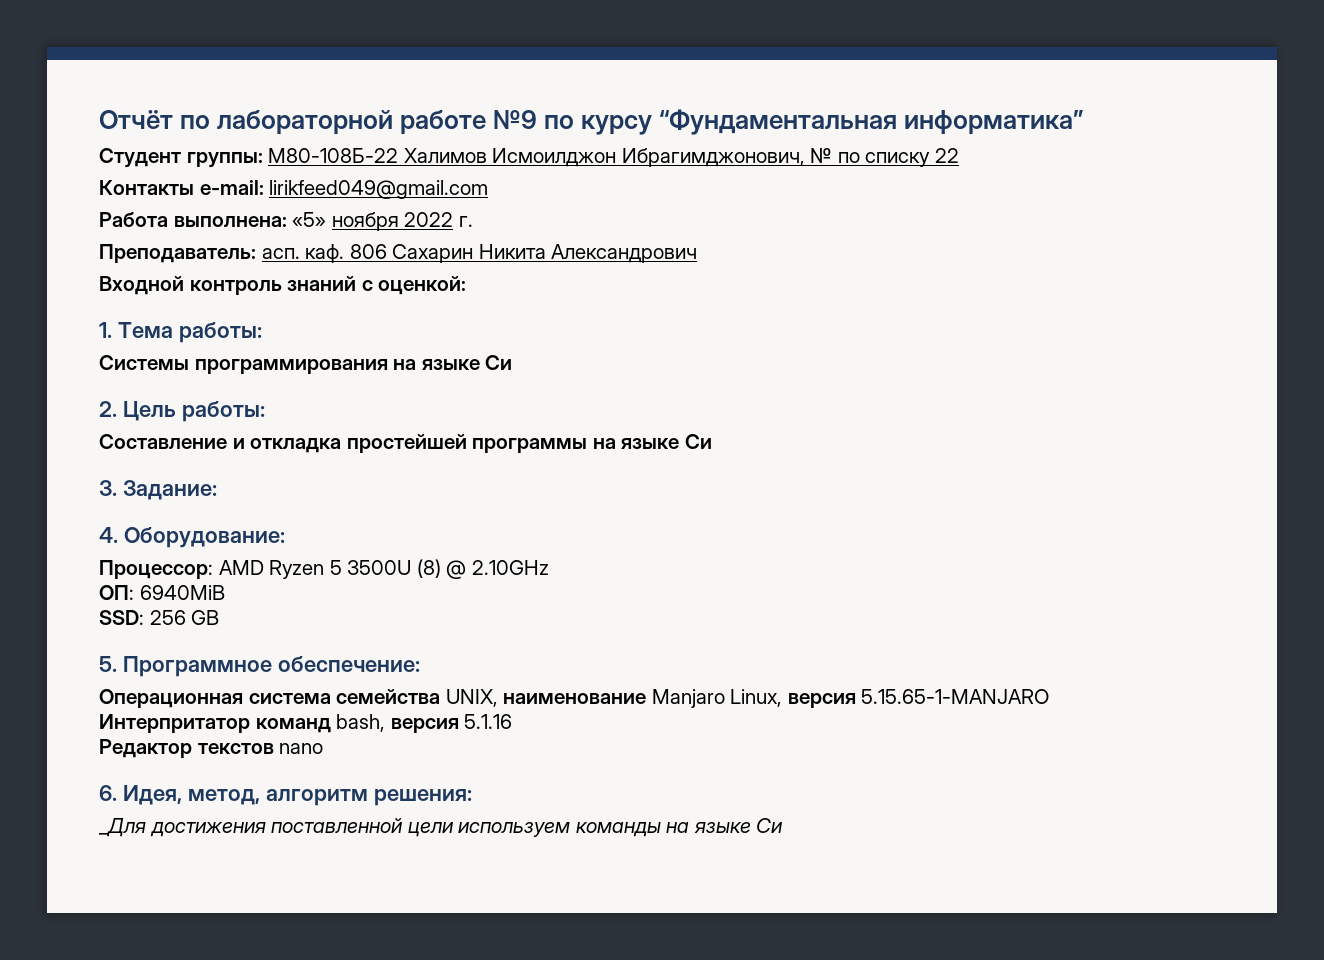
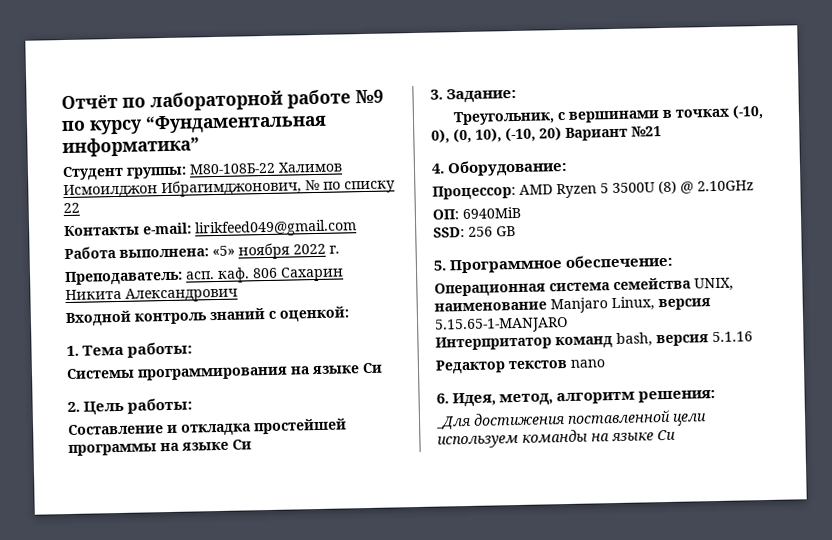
+ Треугольник, с вершинами в точках (-10, 0), (0, 10), (-10, 20) Вариант №21

